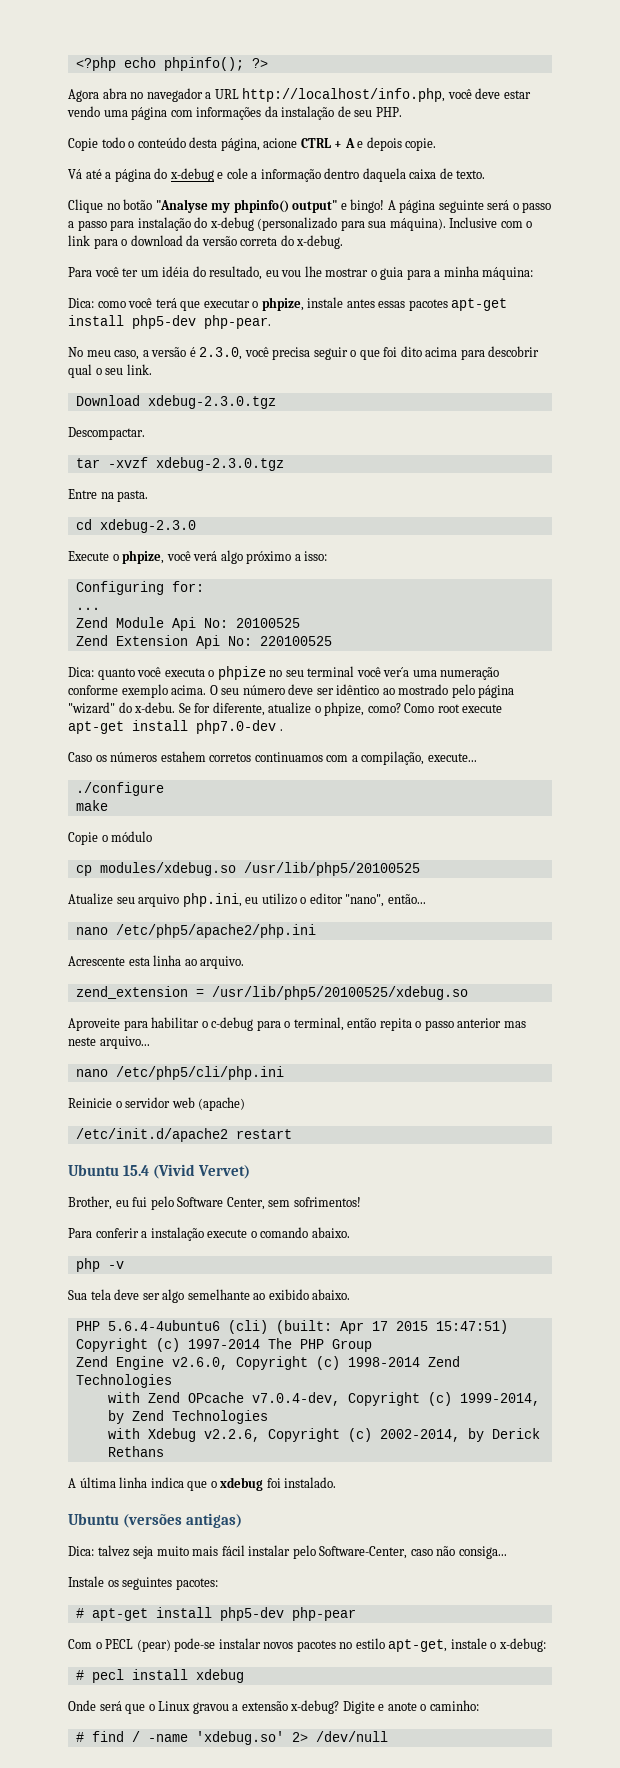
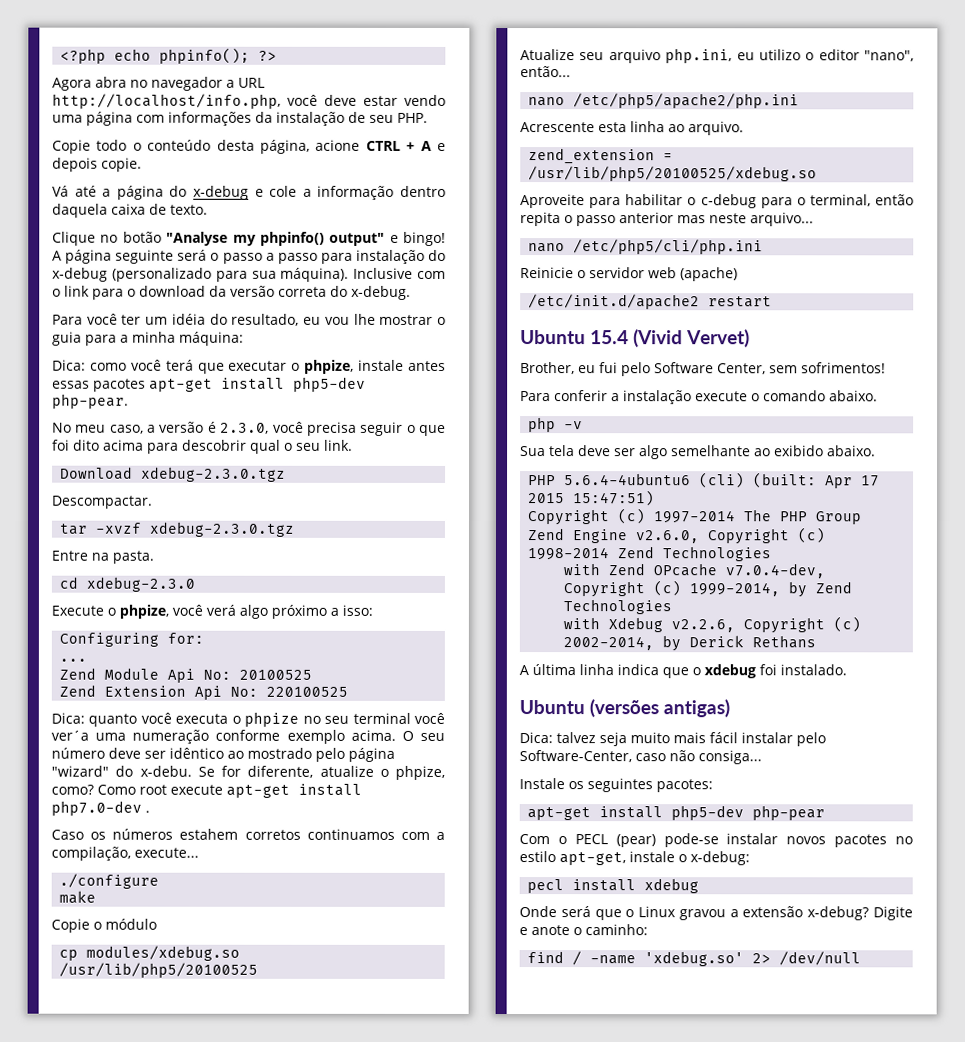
- # apt-get install php5-dev php-pear
+ apt-get install php5-dev php-pear
- # pecl install xdebug
+ pecl install xdebug
- # find / -name 'xdebug.so' 2> /dev/null
+ find / -name 'xdebug.so' 2> /dev/null

